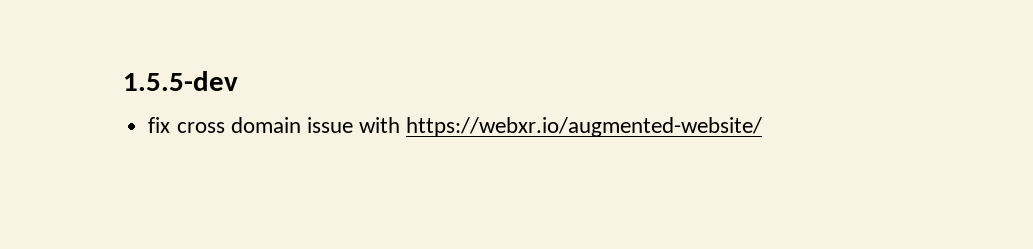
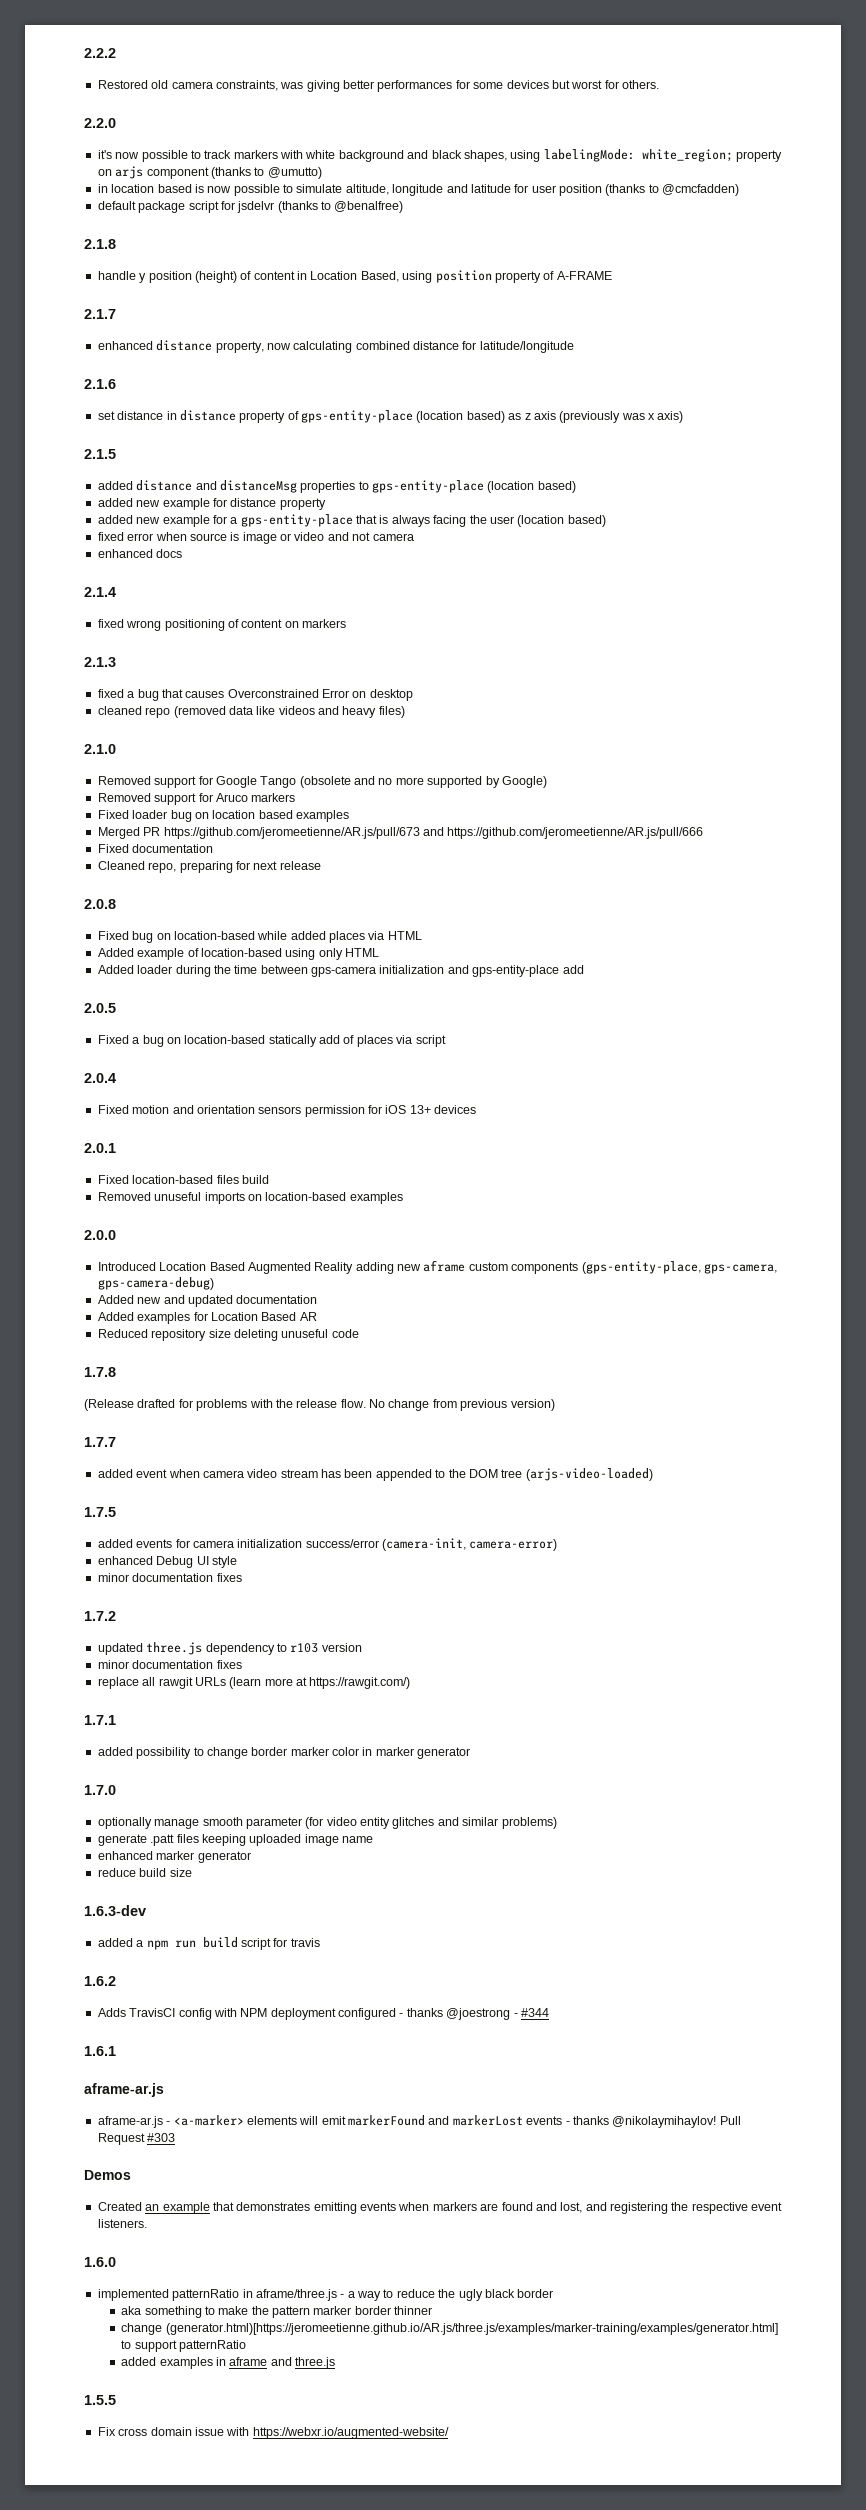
- 1.5.5-dev
- fix cross domain issue with https://webxr.io/augmented-website/
+ 2.2.2
+ Restored old camera constraints, was giving better performances for some devices but worst for others.
+ 2.2.0
+ it's now possible to track markers with white background and black shapes, using labelingMode: white_region; property on arjs component (thanks to @umutto)
+ in location based is now possible to simulate altitude, longitude and latitude for user position (thanks to @cmcfadden)
+ default package script for jsdelvr (thanks to @benalfree)
+ 2.1.8
+ handle y position (height) of content in Location Based, using position property of A-FRAME
+ 2.1.7
+ enhanced distance property, now calculating combined distance for latitude/longitude
+ 2.1.6
+ set distance in distance property of gps-entity-place (location based) as z axis (previously was x axis)
+ 2.1.5
+ added distance and distanceMsg properties to gps-entity-place (location based)
+ added new example for distance property
+ added new example for a gps-entity-place that is always facing the user (location based)
+ fixed error when source is image or video and not camera
+ enhanced docs
+ 2.1.4
+ fixed wrong positioning of content on markers
+ 2.1.3
+ fixed a bug that causes Overconstrained Error on desktop
+ cleaned repo (removed data like videos and heavy files)
+ 2.1.0
+ Removed support for Google Tango (obsolete and no more supported by Google)
+ Removed support for Aruco markers
+ Fixed loader bug on location based examples
+ Merged PR https://github.com/jeromeetienne/AR.js/pull/673 and https://github.com/jeromeetienne/AR.js/pull/666
+ Fixed documentation
+ Cleaned repo, preparing for next release
+ 2.0.8
+ Fixed bug on location-based while added places via HTML
+ Added example of location-based using only HTML
+ Added loader during the time between gps-camera initialization and gps-entity-place add
+ 2.0.5
+ Fixed a bug on location-based statically add of places via script
+ 2.0.4
+ Fixed motion and orientation sensors permission for iOS 13+ devices
+ 2.0.1
+ Fixed location-based files build
+ Removed unuseful imports on location-based examples
+ 2.0.0
+ Introduced Location Based Augmented Reality adding new aframe custom components (gps-entity-place, gps-camera, gps-camera-debug)
+ Added new and updated documentation
+ Added examples for Location Based AR
+ Reduced repository size deleting unuseful code
+ 1.7.8
+ (Release drafted for problems with the release flow. No change from previous version)
+ 1.7.7
+ added event when camera video stream has been appended to the DOM tree (arjs-video-loaded)
+ 1.7.5
+ added events for camera initialization success/error (camera-init, camera-error)
+ enhanced Debug UI style
+ minor documentation fixes
+ 1.7.2
+ updated three.js dependency to r103 version
+ minor documentation fixes
+ replace all rawgit URLs (learn more at https://rawgit.com/)
+ 1.7.1
+ added possibility to change border marker color in marker generator
+ 1.7.0
+ optionally manage smooth parameter (for video entity glitches and similar problems)
+ generate .patt files keeping uploaded image name
+ enhanced marker generator
+ reduce build size
+ 1.6.3-dev
+ added a npm run build script for travis
+ 1.6.2
+ Adds TravisCI config with NPM deployment configured - thanks @joestrong - #344
+ 1.6.1
+ aframe-ar.js
+ aframe-ar.js - <a-marker> elements will emit markerFound and markerLost events - thanks @nikolaymihaylov! Pull Request #303
+ Demos
+ Created an example that demonstrates emitting events when markers are found and lost, and registering the respective event listeners.
+ 1.6.0
+ implemented patternRatio in aframe/three.js - a way to reduce the ugly black border
+ aka something to make the pattern marker border thinner
+ change (generator.html)[https://jeromeetienne.github.io/AR.js/three.js/examples/marker-training/examples/generator.html] to support patternRatio
+ added examples in aframe and three.js
+ 1.5.5
+ Fix cross domain issue with https://webxr.io/augmented-website/

